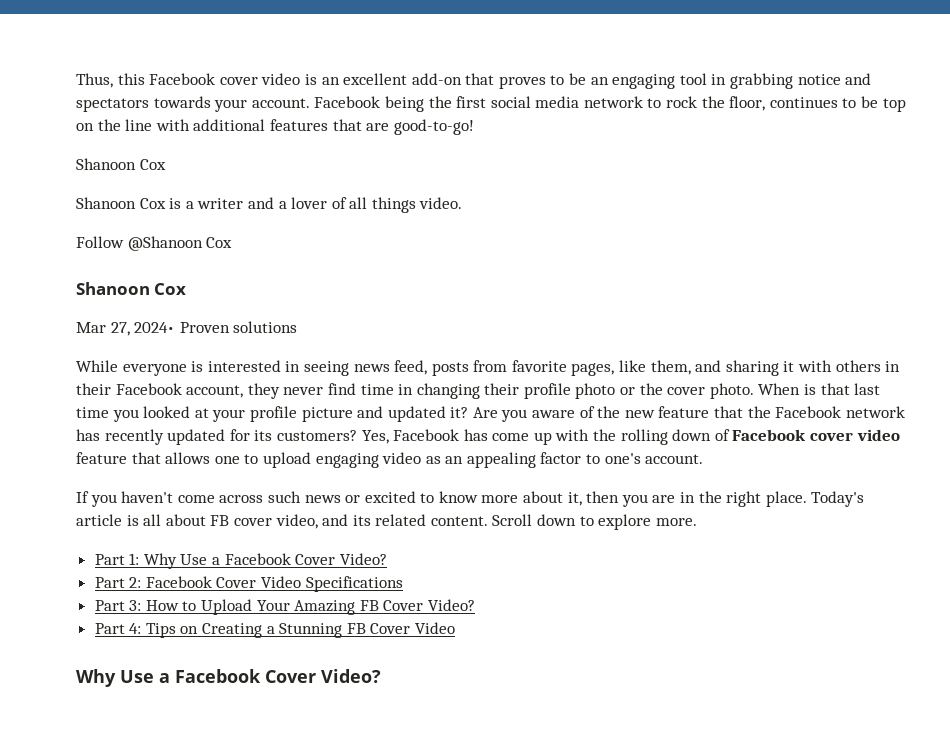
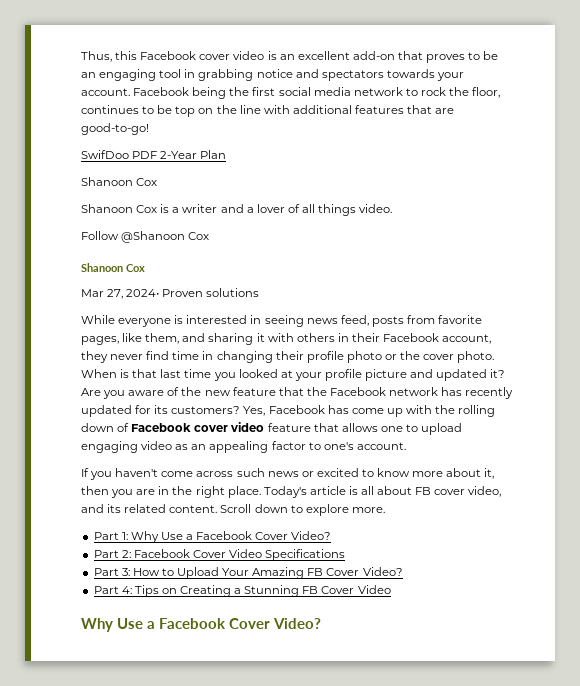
+ SwifDoo PDF 2-Year Plan

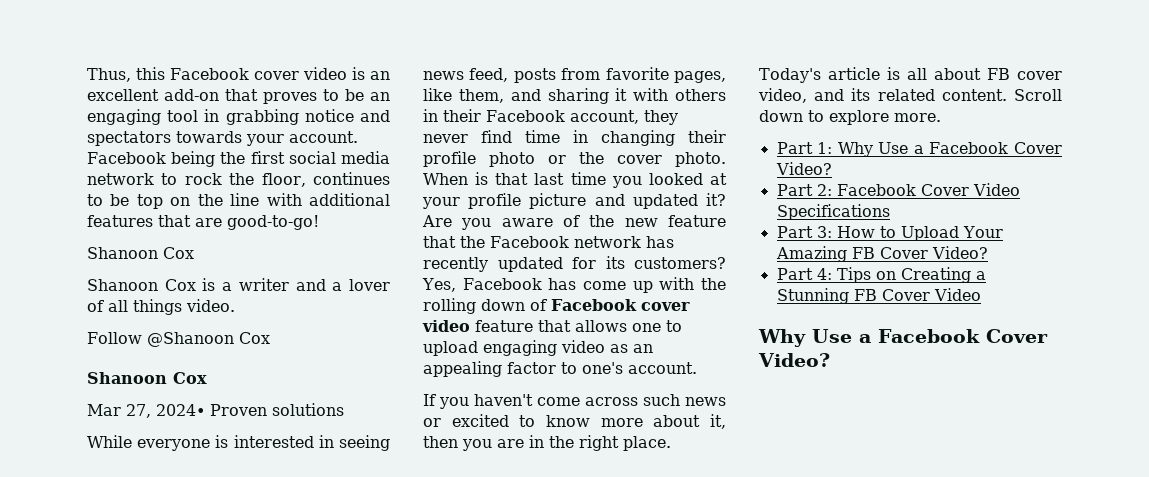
- SwifDoo PDF 2-Year Plan

